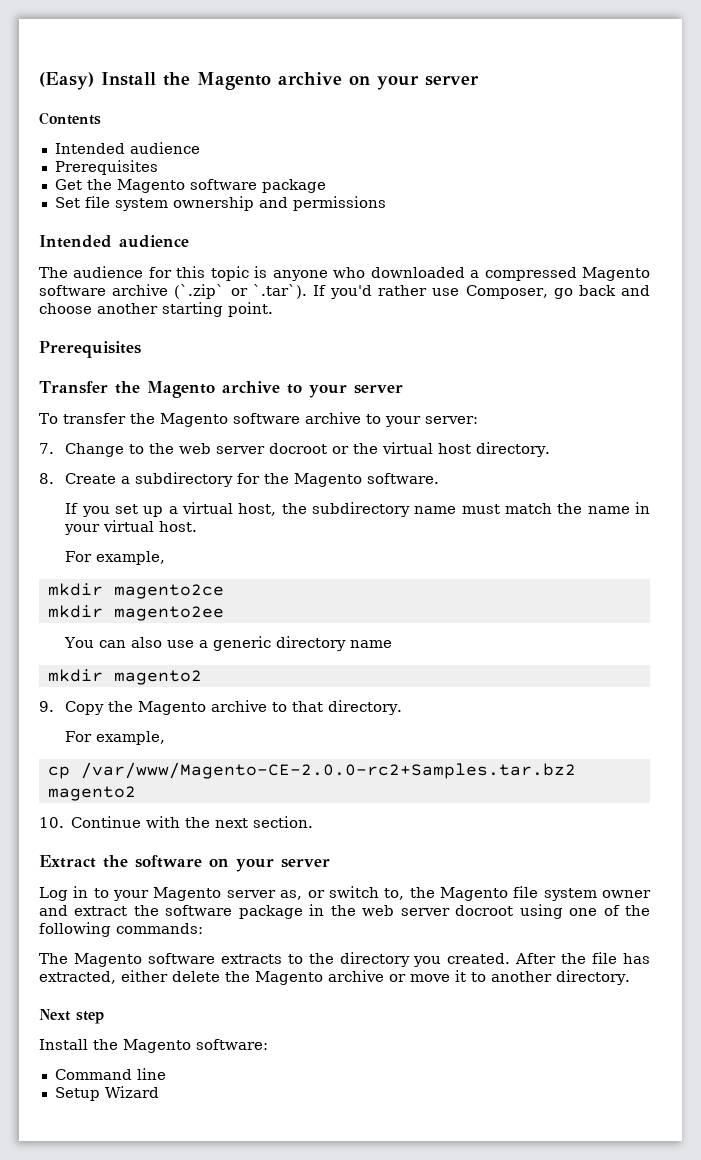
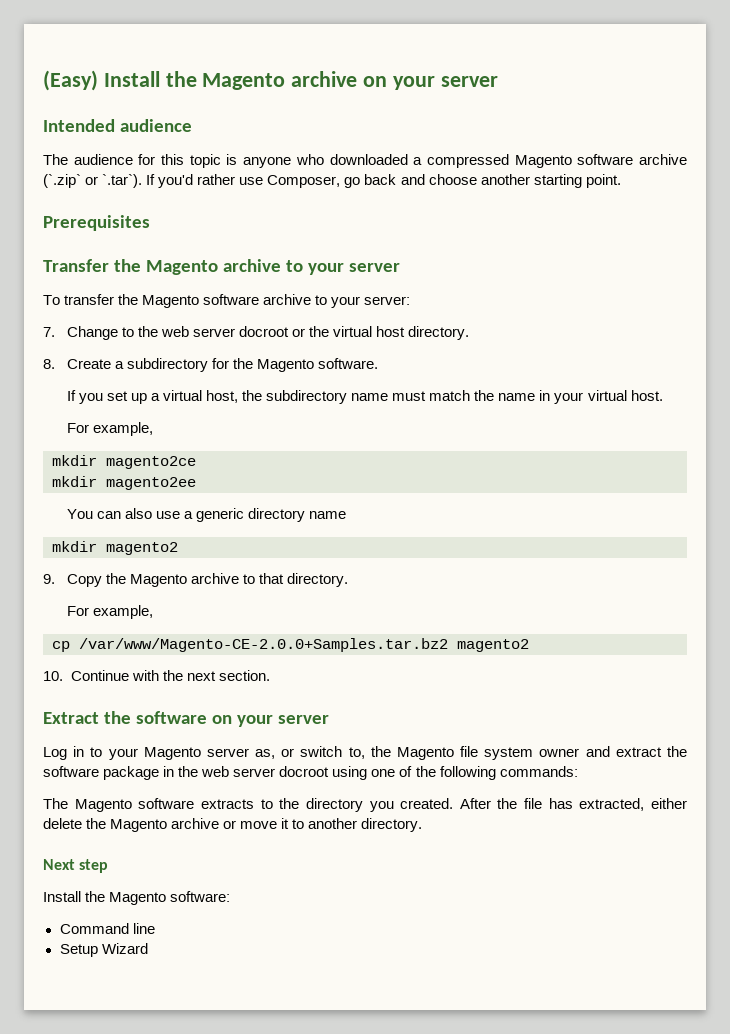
- Contents
- Intended audience
- Prerequisites
- Get the Magento software package
- Set file system ownership and permissions
- cp /var/www/Magento-CE-2.0.0-rc2+Samples.tar.bz2 magento2
+ cp /var/www/Magento-CE-2.0.0+Samples.tar.bz2 magento2

